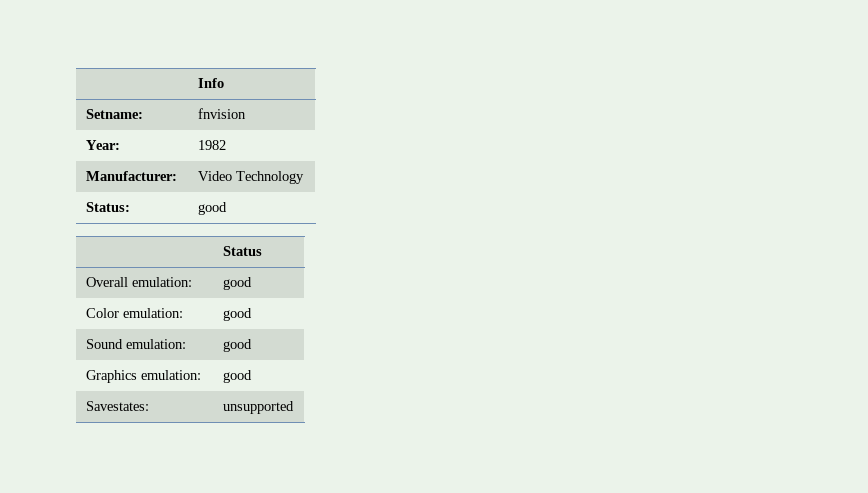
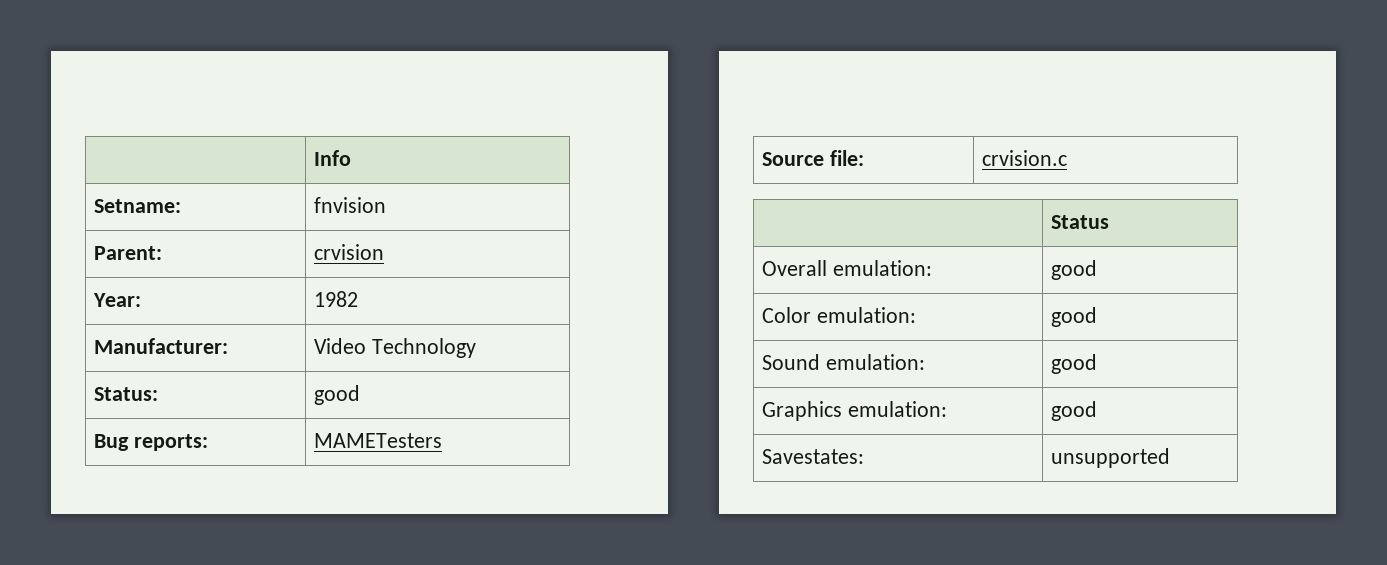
+ Parent: | crvision
+ Bug reports: | MAMETesters
+ Source file: | crvision.c

